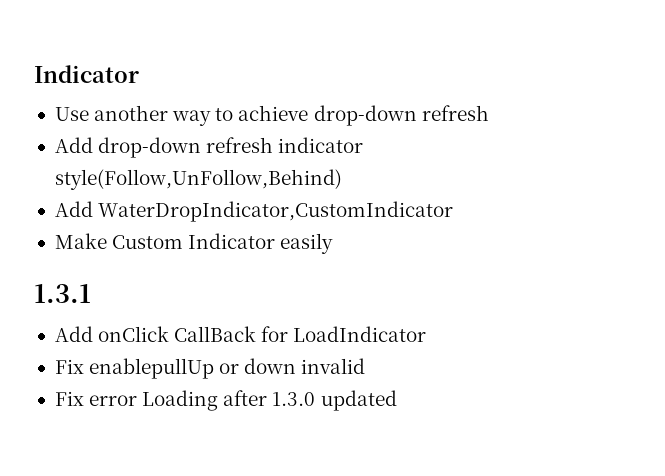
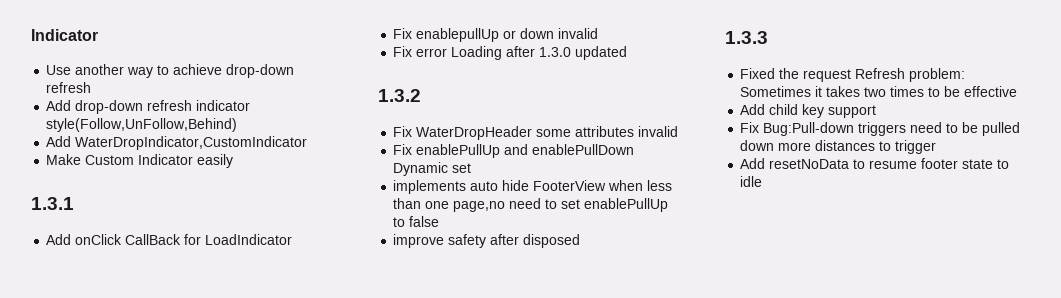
+ 1.3.2
+ Fix WaterDropHeader some attributes invalid
+ Fix enablePullUp and enablePullDown Dynamic set
+ implements auto hide FooterView when less than one page,no need to set enablePullUp to false
+ improve safety after disposed
+ 1.3.3
+ Fixed the request Refresh problem: Sometimes it takes two times to be effective
+ Add child key support
+ Fix Bug:Pull-down triggers need to be pulled down more distances to trigger
+ Add resetNoData to resume footer state to idle

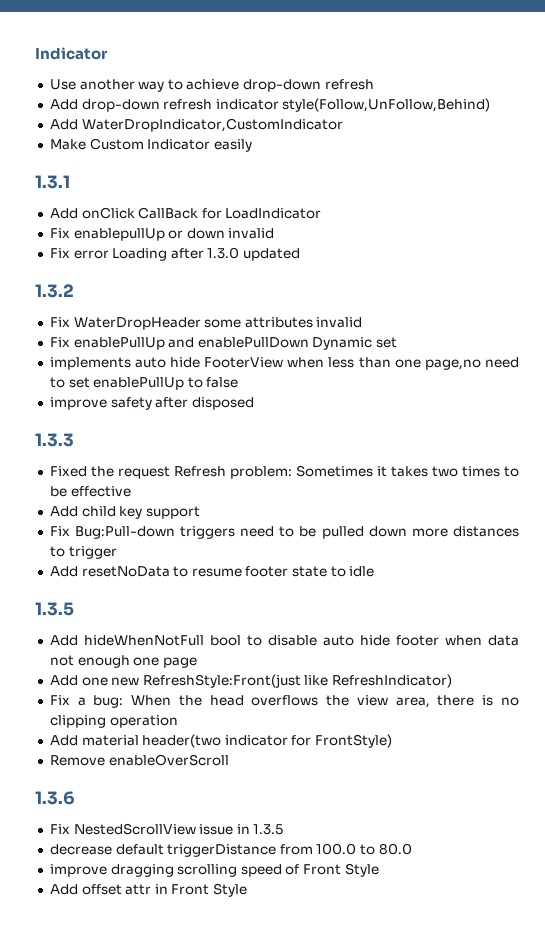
  Add resetNoData to resume footer state to idle
+ 1.3.5
+ Add hideWhenNotFull bool to disable auto hide footer when data not enough one page
+ Add one new RefreshStyle:Front(just like RefreshIndicator)
+ Fix a bug: When the head overflows the view area, there is no clipping operation
+ Add material header(two indicator for FrontStyle)
+ Remove enableOverScroll
+ 1.3.6
+ Fix NestedScrollView issue in 1.3.5
+ decrease default triggerDistance from 100.0 to 80.0
+ improve dragging scrolling speed of Front Style
+ Add offset attr in Front Style

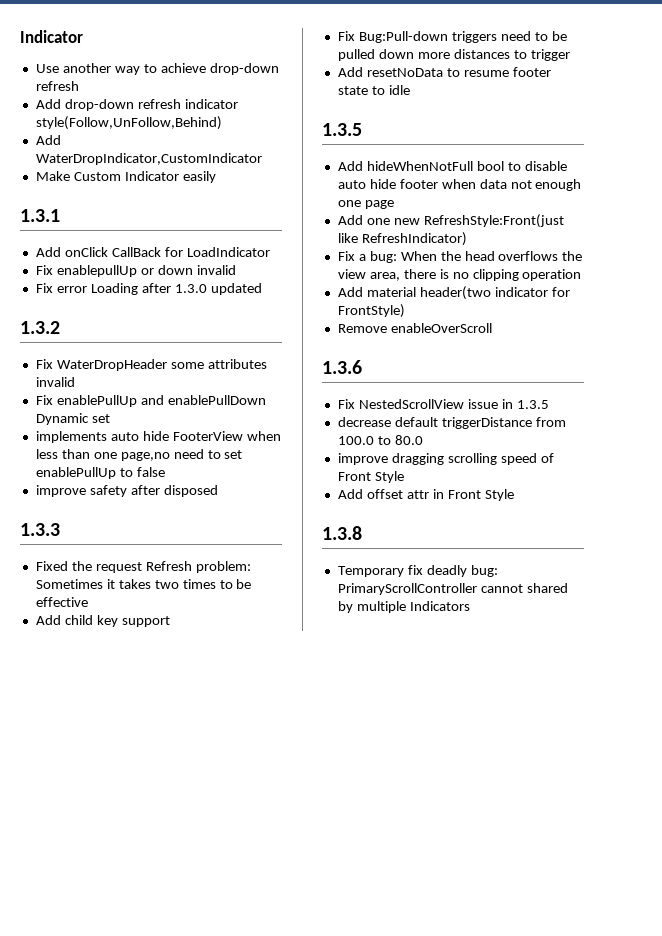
+ 1.3.8
+ Temporary fix deadly bug: PrimaryScrollController cannot shared by multiple Indicators

